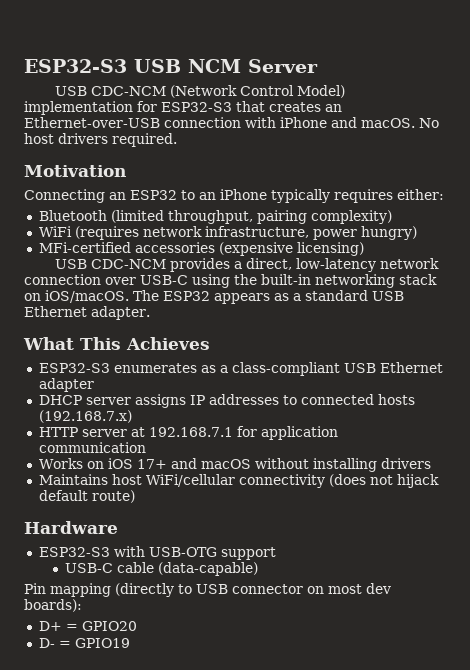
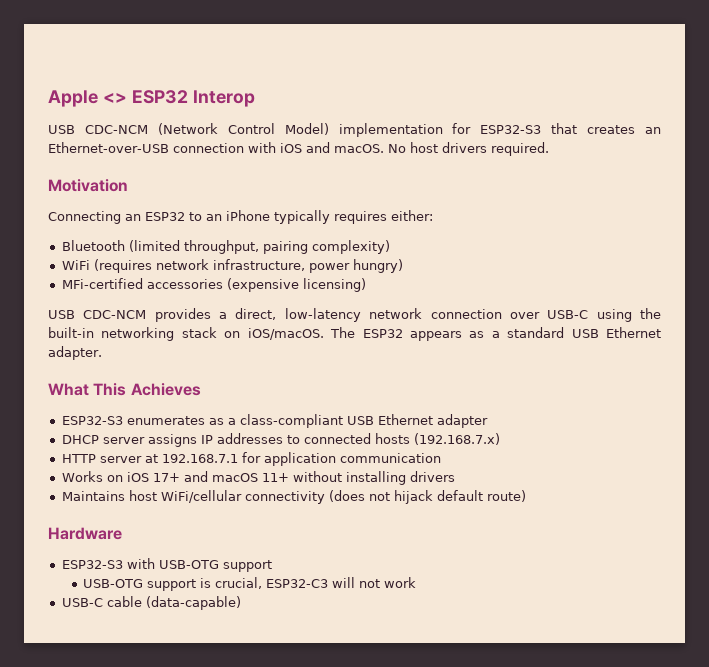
- ESP32-S3 USB NCM Server
+ Apple <> ESP32 Interop
- USB CDC-NCM (Network Control Model) implementation for ESP32-S3 that creates an Ethernet-over-USB connection with iPhone and macOS.
+ USB CDC-NCM (Network Control Model) implementation for ESP32-S3 that creates an Ethernet-over-USB connection with iOS and macOS.
- Works on iOS 17+ and macOS without installing drivers
+ Works on iOS 17+ and macOS 11+ without installing drivers
+ USB-OTG support is crucial, ESP32-C3 will not work
  USB-C cable (data-capable)
- Pin mapping (directly to USB connector on most dev boards):
- D+ = GPIO20
- D- = GPIO19

